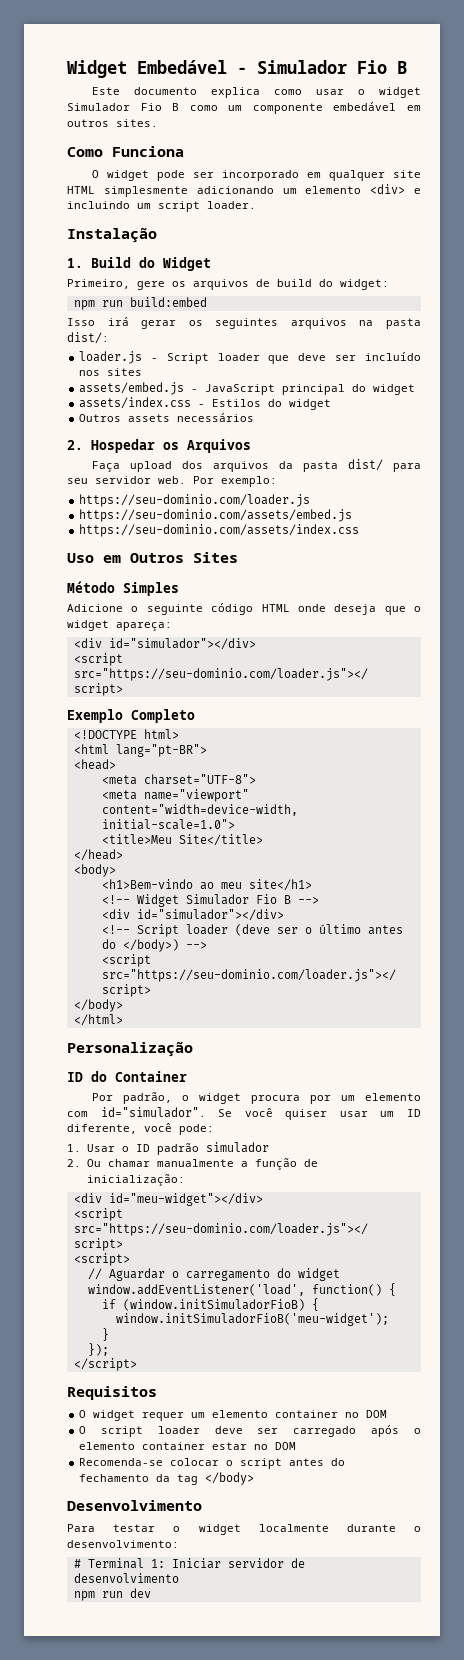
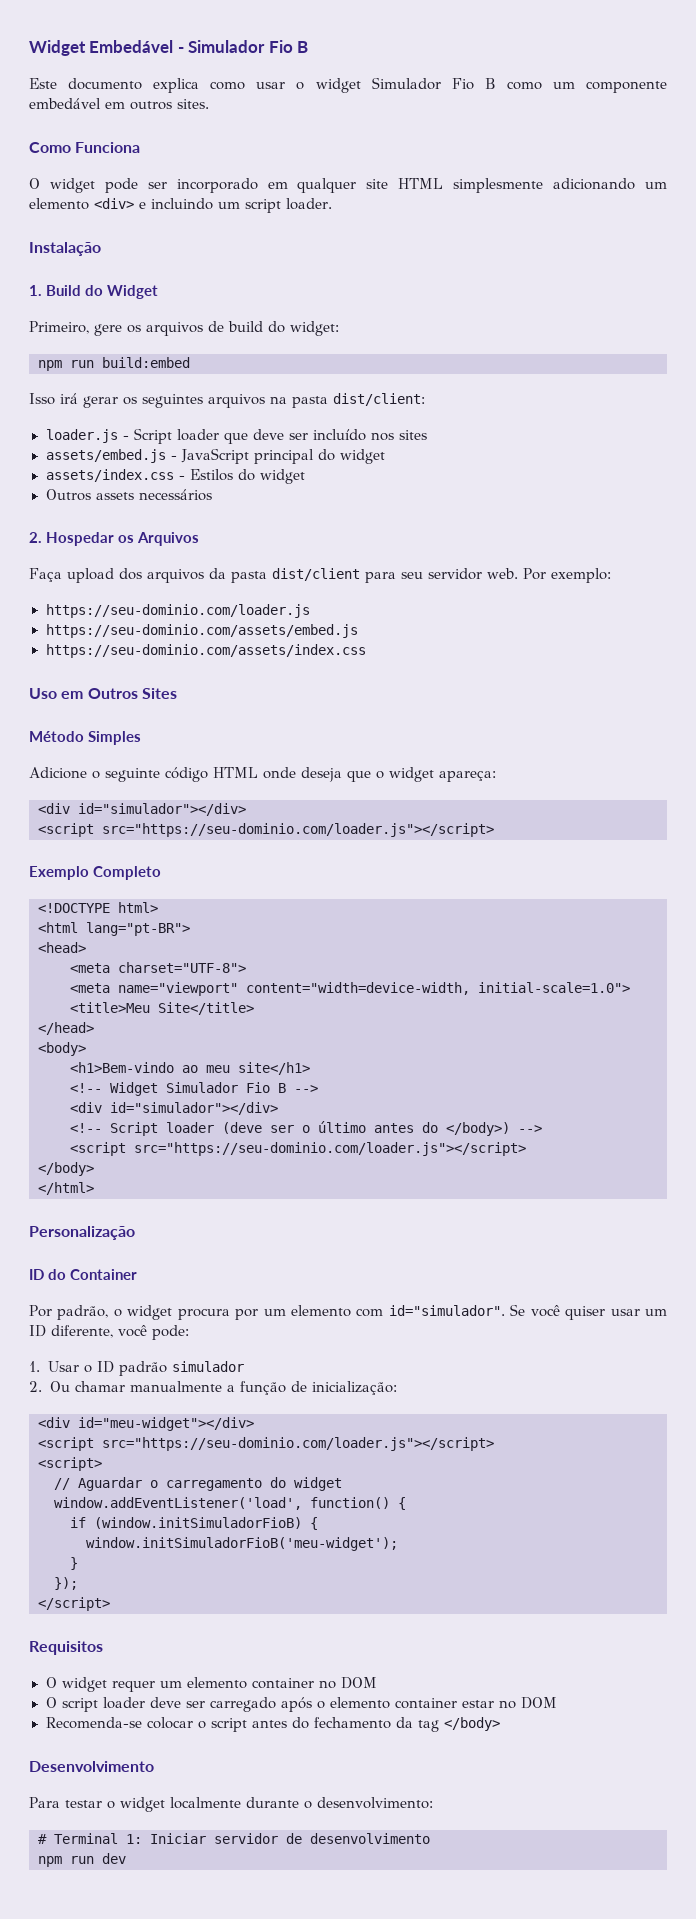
- Isso irá gerar os seguintes arquivos na pasta dist/:
+ Isso irá gerar os seguintes arquivos na pasta dist/client:
- Faça upload dos arquivos da pasta dist/ para seu servidor web.
+ Faça upload dos arquivos da pasta dist/client para seu servidor web.

